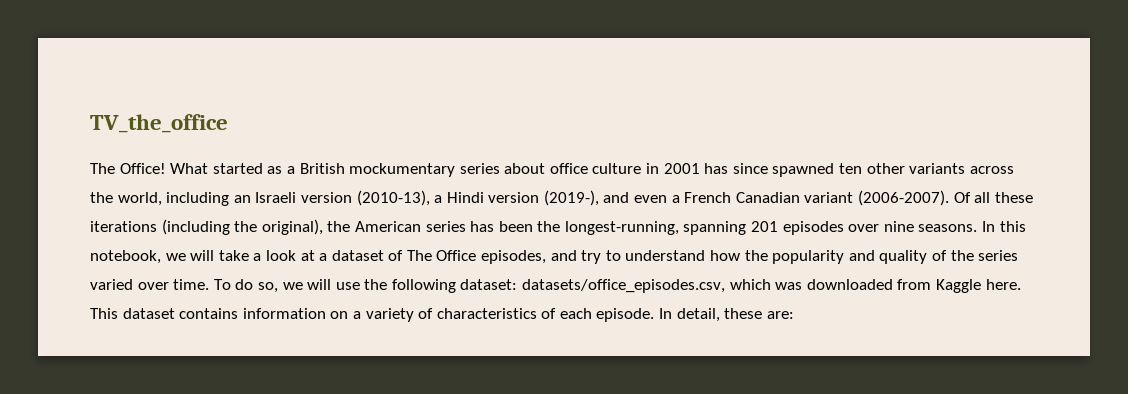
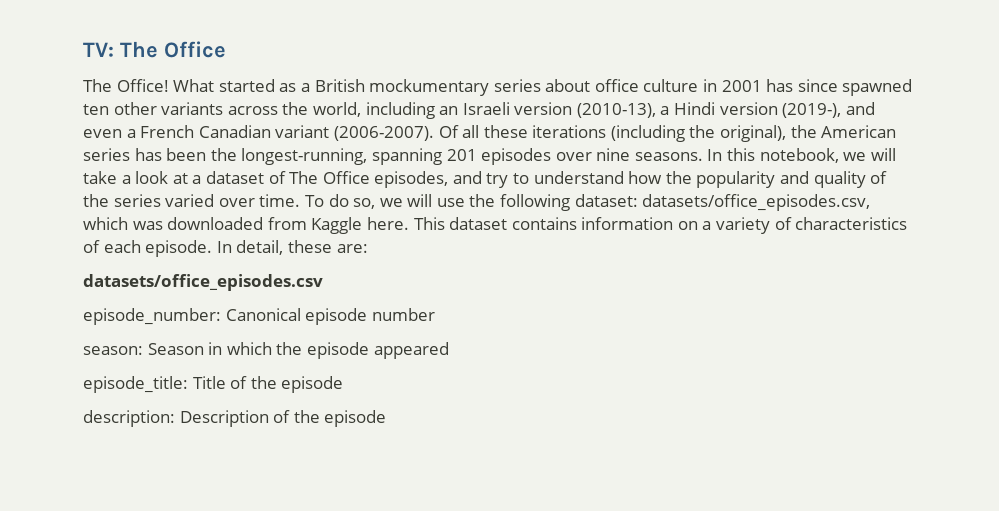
- TV_the_office
+ TV: The Office
+ datasets/office_episodes.csv
+ episode_number: Canonical episode number
+ season: Season in which the episode appeared
+ episode_title: Title of the episode
+ description: Description of the episode

